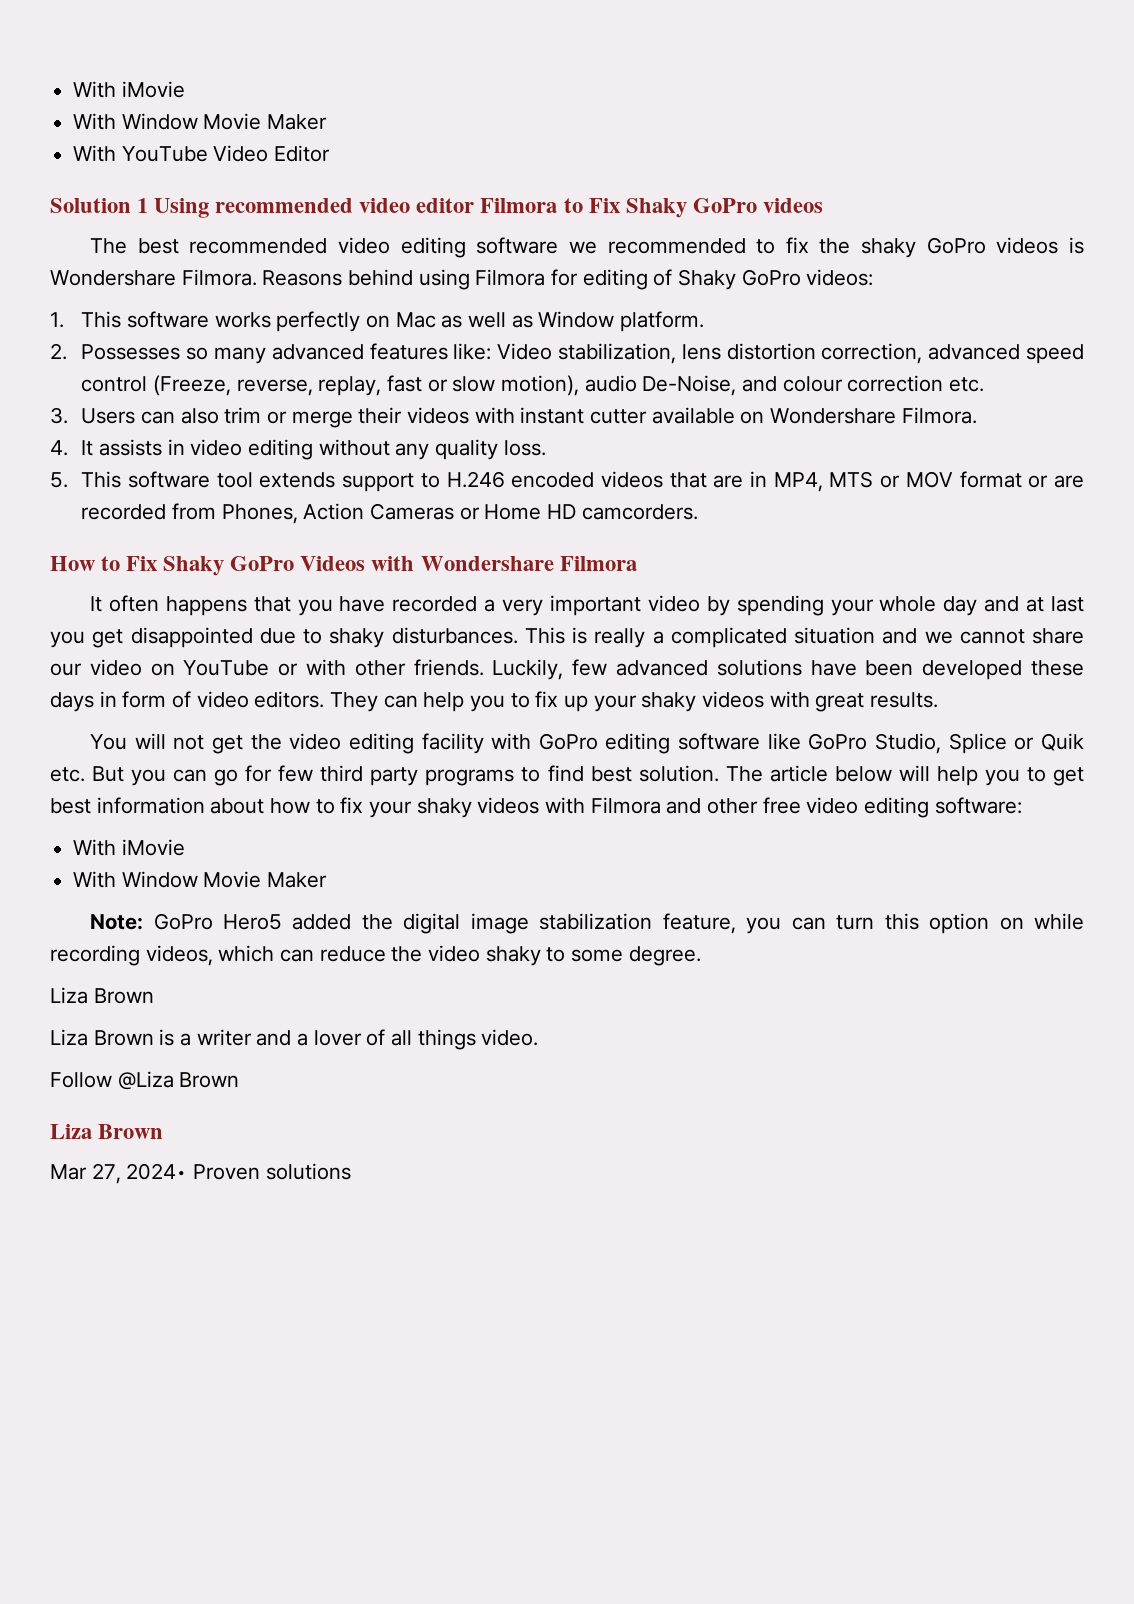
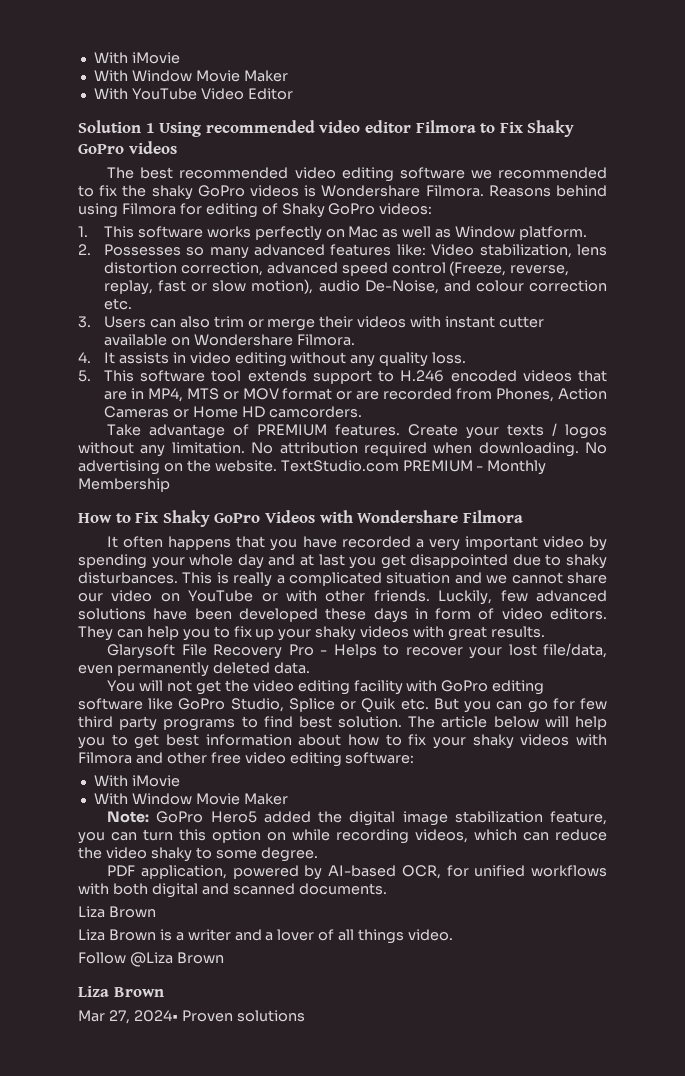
+ Take advantage of PREMIUM features. Create your texts / logos without any limitation. No attribution required when downloading. No advertising on the website. TextStudio.com PREMIUM - Monthly Membership
+ Glarysoft File Recovery Pro - Helps to recover your lost file/data, even permanently deleted data.
+ PDF application, powered by AI-based OCR, for unified workflows with both digital and scanned documents.

